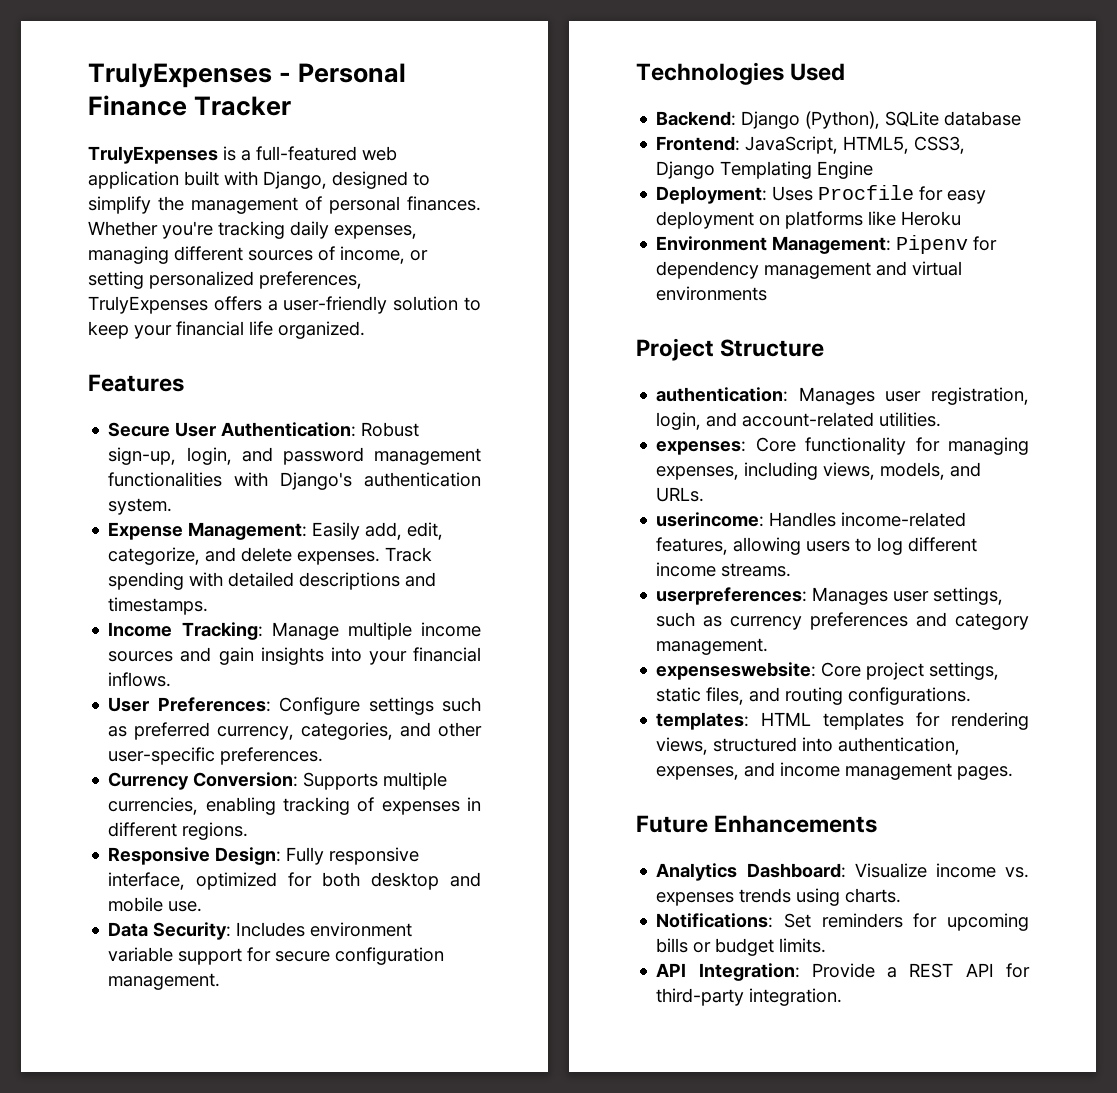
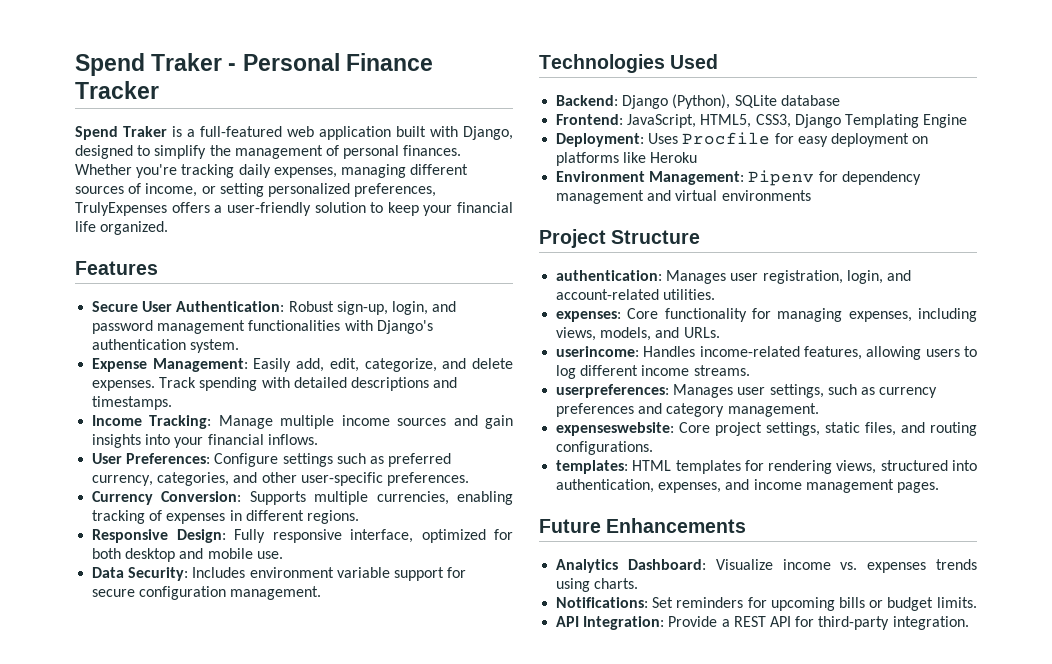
- TrulyExpenses - Personal Finance Tracker
+ Spend Traker - Personal Finance Tracker
- TrulyExpenses is a full-featured web application built with Django, designed to simplify the management of personal finances.
+ Spend Traker is a full-featured web application built with Django, designed to simplify the management of personal finances.

